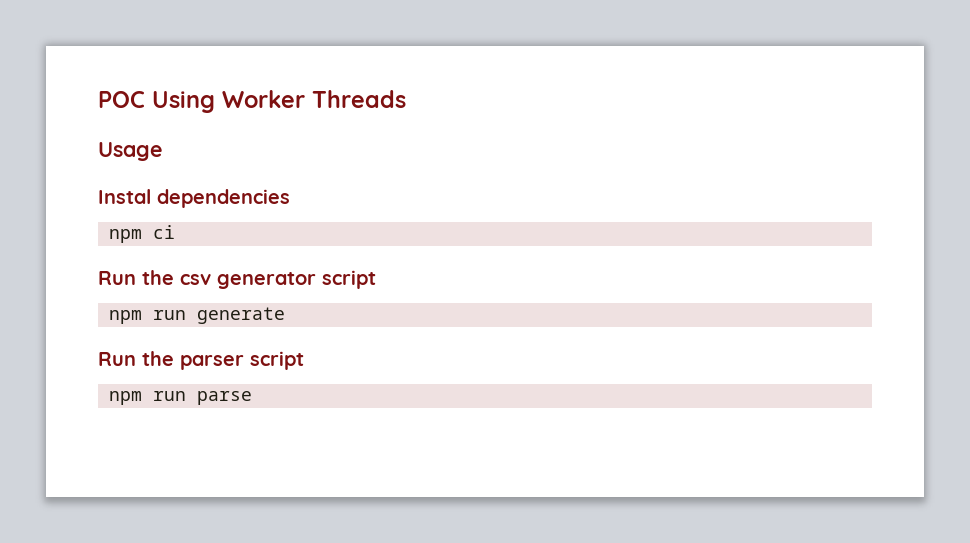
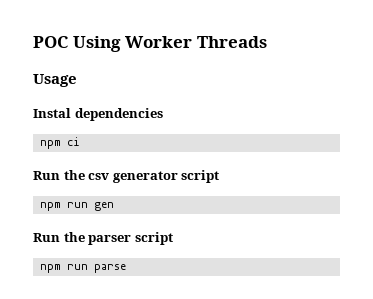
- npm run generate
+ npm run gen

